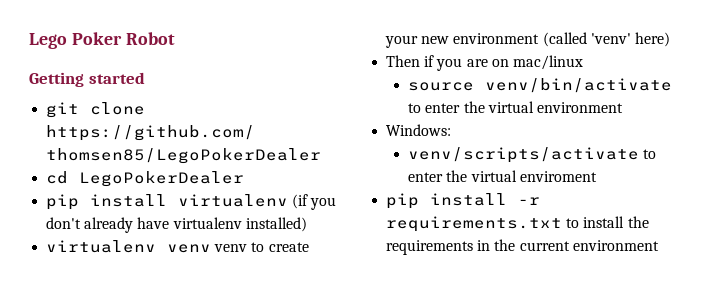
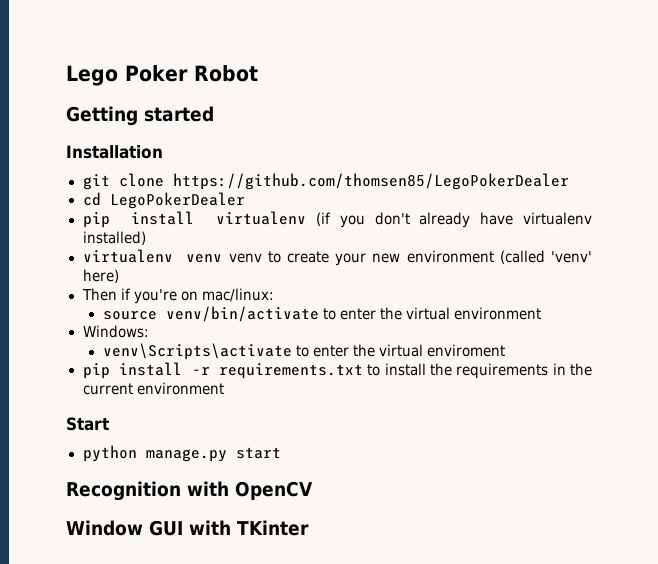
+ Installation
- Then if you are on mac/linux
+ Then if you're on mac/linux:
- venv/scripts/activate to enter the virtual enviroment
+ venv\Scripts\activate to enter the virtual enviroment
+ Start
+ python manage.py start
+ Recognition with OpenCV
+ Window GUI with TKinter

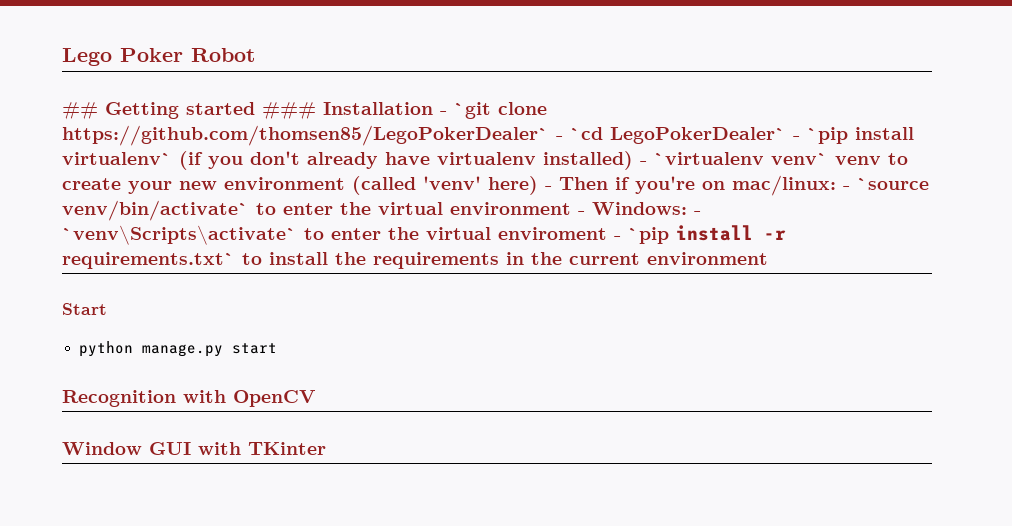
- Getting started
- Installation
- git clone https://github.com/thomsen85/LegoPokerDealer
- cd LegoPokerDealer
- pip install virtualenv (if you don't already have virtualenv installed)
- virtualenv venv venv to create your new environment (called 'venv' here)
- Then if you're on mac/linux:
- source venv/bin/activate to enter the virtual environment
- Windows:
- venv\Scripts\activate to enter the virtual enviroment
- pip install -r requirements.txt to install the requirements in the current environment
+ ## Getting started ### Installation - `git clone https://github.com/thomsen85/LegoPokerDealer` - `cd LegoPokerDealer` - `pip install virtualenv` (if you don't already have virtualenv installed) - `virtualenv venv` venv to create your new environment (called 'venv' here) - Then if you're on mac/linux: - `source venv/bin/activate` to enter the virtual environment - Windows: - `venv\Scripts\activate` to enter the virtual enviroment - `pip install -r requirements.txt` to install the requirements in the current environment

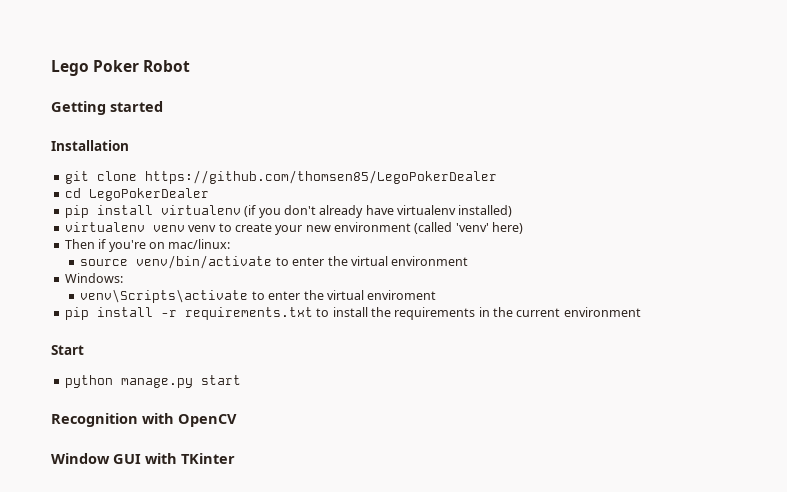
- ## Getting started ### Installation - `git clone https://github.com/thomsen85/LegoPokerDealer` - `cd LegoPokerDealer` - `pip install virtualenv` (if you don't already have virtualenv installed) - `virtualenv venv` venv to create your new environment (called 'venv' here) - Then if you're on mac/linux: - `source venv/bin/activate` to enter the virtual environment - Windows: - `venv\Scripts\activate` to enter the virtual enviroment - `pip install -r requirements.txt` to install the requirements in the current environment
+ Getting started
+ Installation
+ git clone https://github.com/thomsen85/LegoPokerDealer
+ cd LegoPokerDealer
+ pip install virtualenv (if you don't already have virtualenv installed)
+ virtualenv venv venv to create your new environment (called 'venv' here)
+ Then if you're on mac/linux:
+ source venv/bin/activate to enter the virtual environment
+ Windows:
+ venv\Scripts\activate to enter the virtual enviroment
+ pip install -r requirements.txt to install the requirements in the current environment

